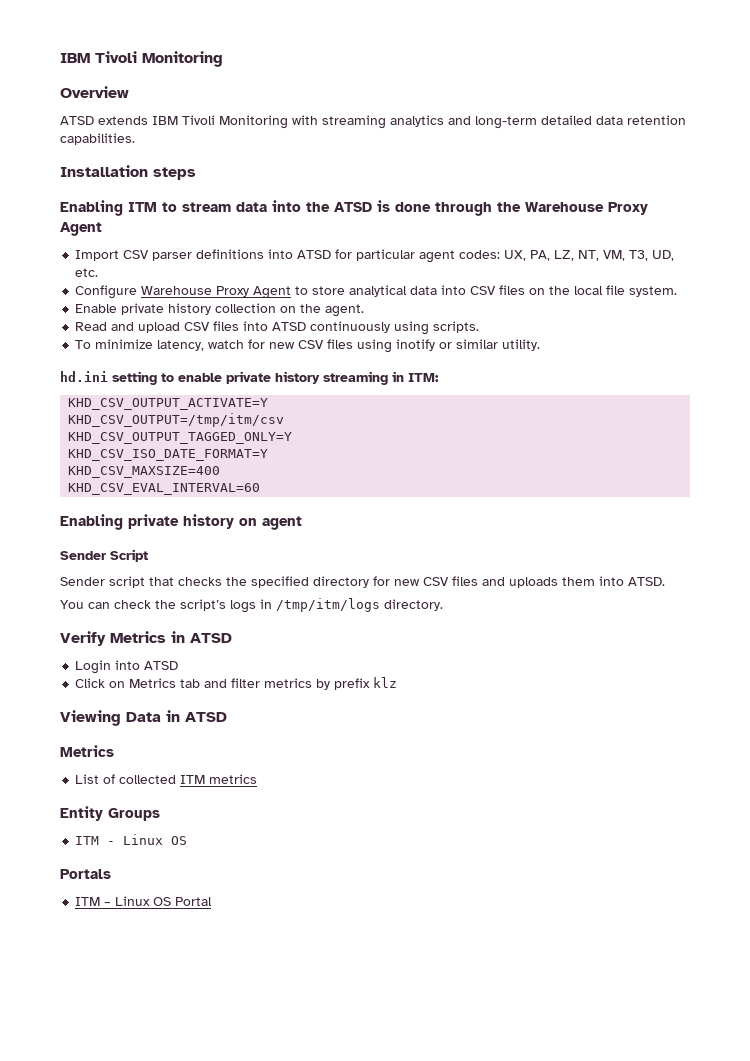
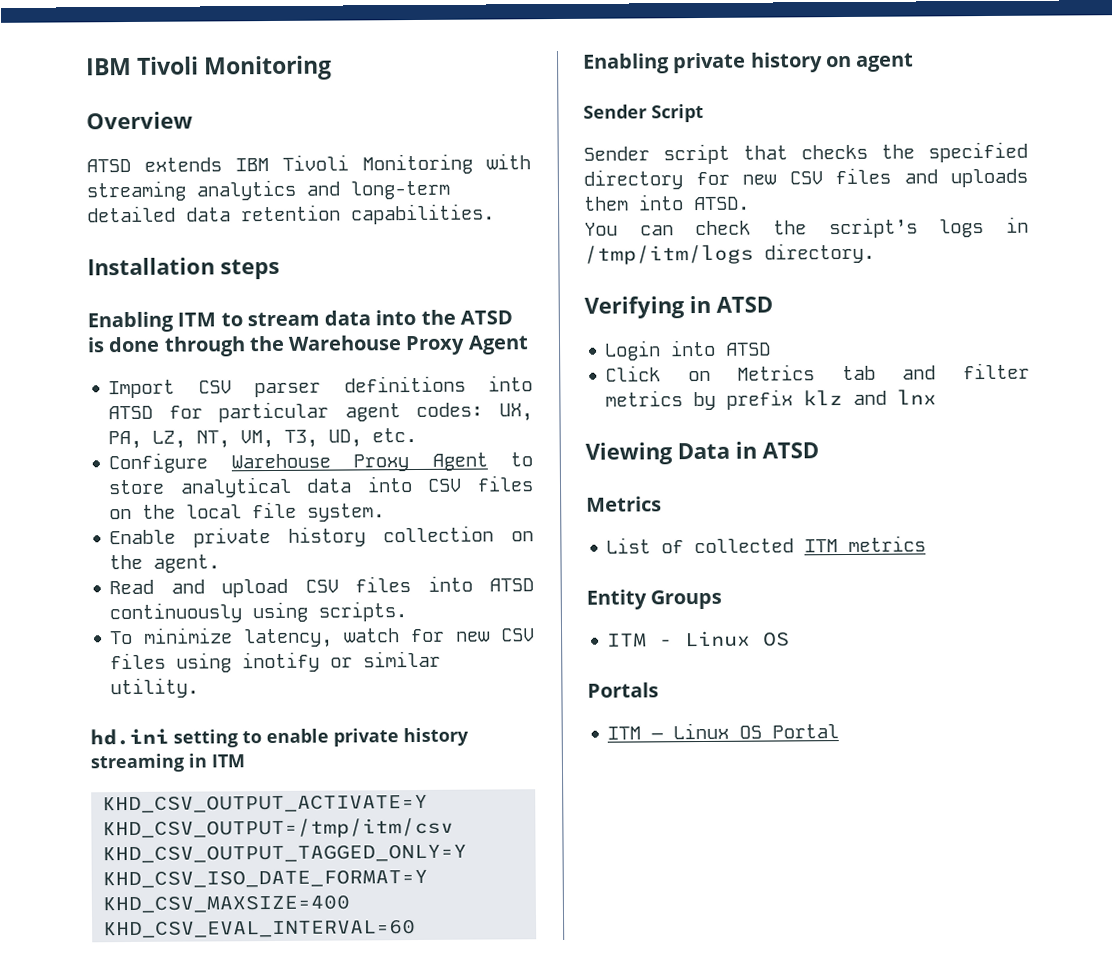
- hd.ini setting to enable private history streaming in ITM:
+ hd.ini setting to enable private history streaming in ITM
- Verify Metrics in ATSD
+ Verifying in ATSD
- Click on Metrics tab and filter metrics by prefix klz
+ Click on Metrics tab and filter metrics by prefix klz and lnx

